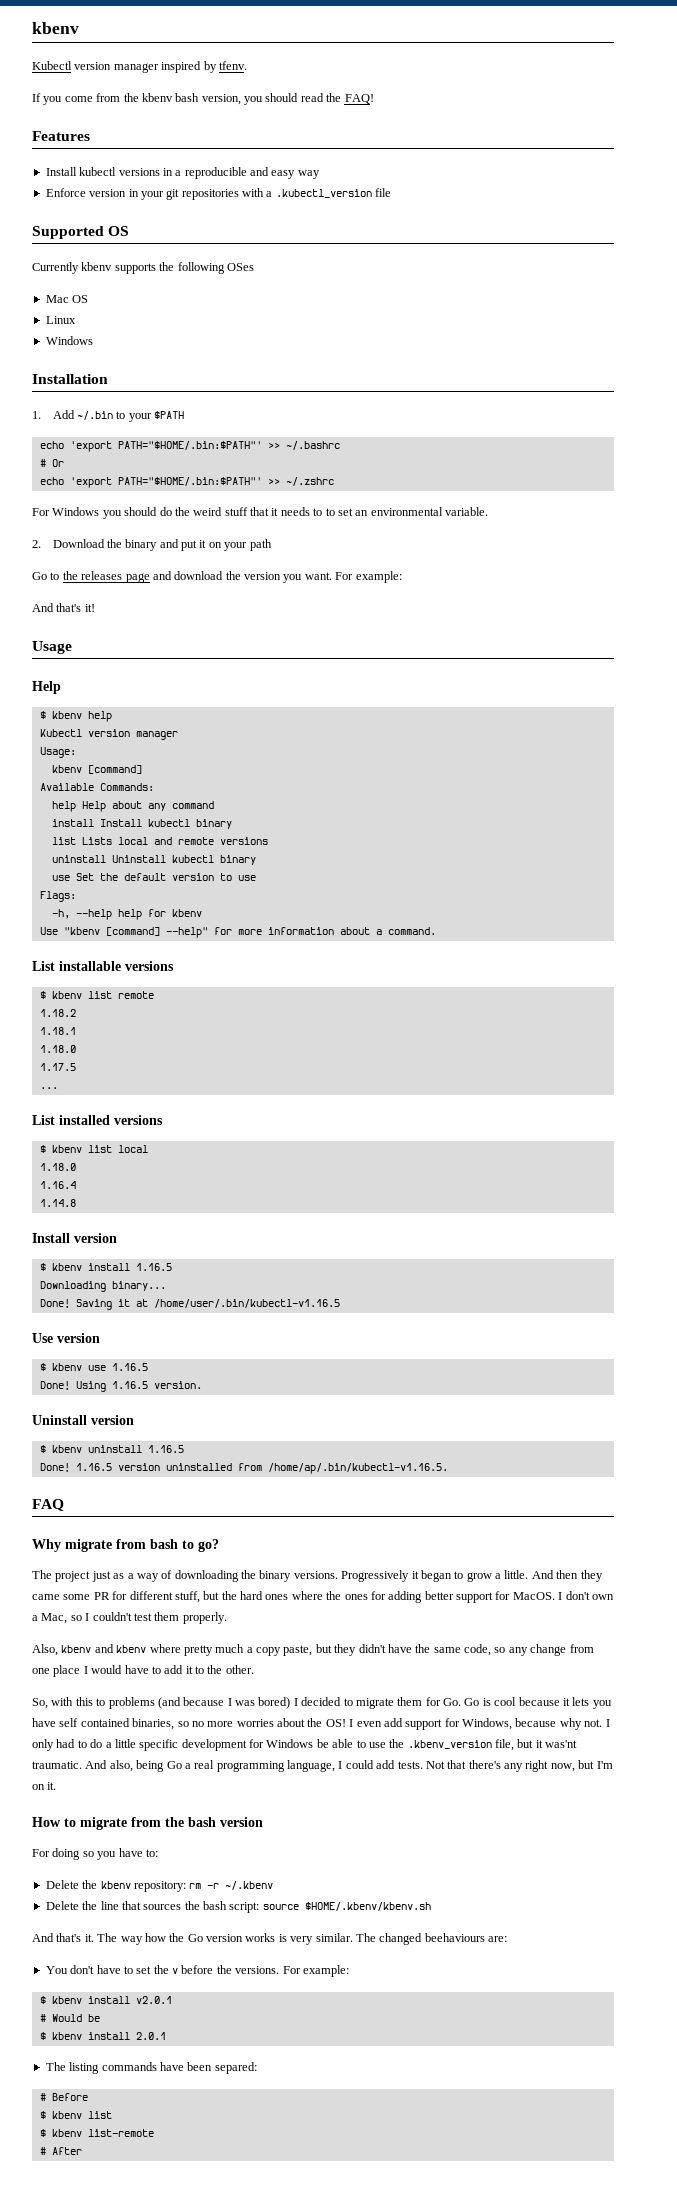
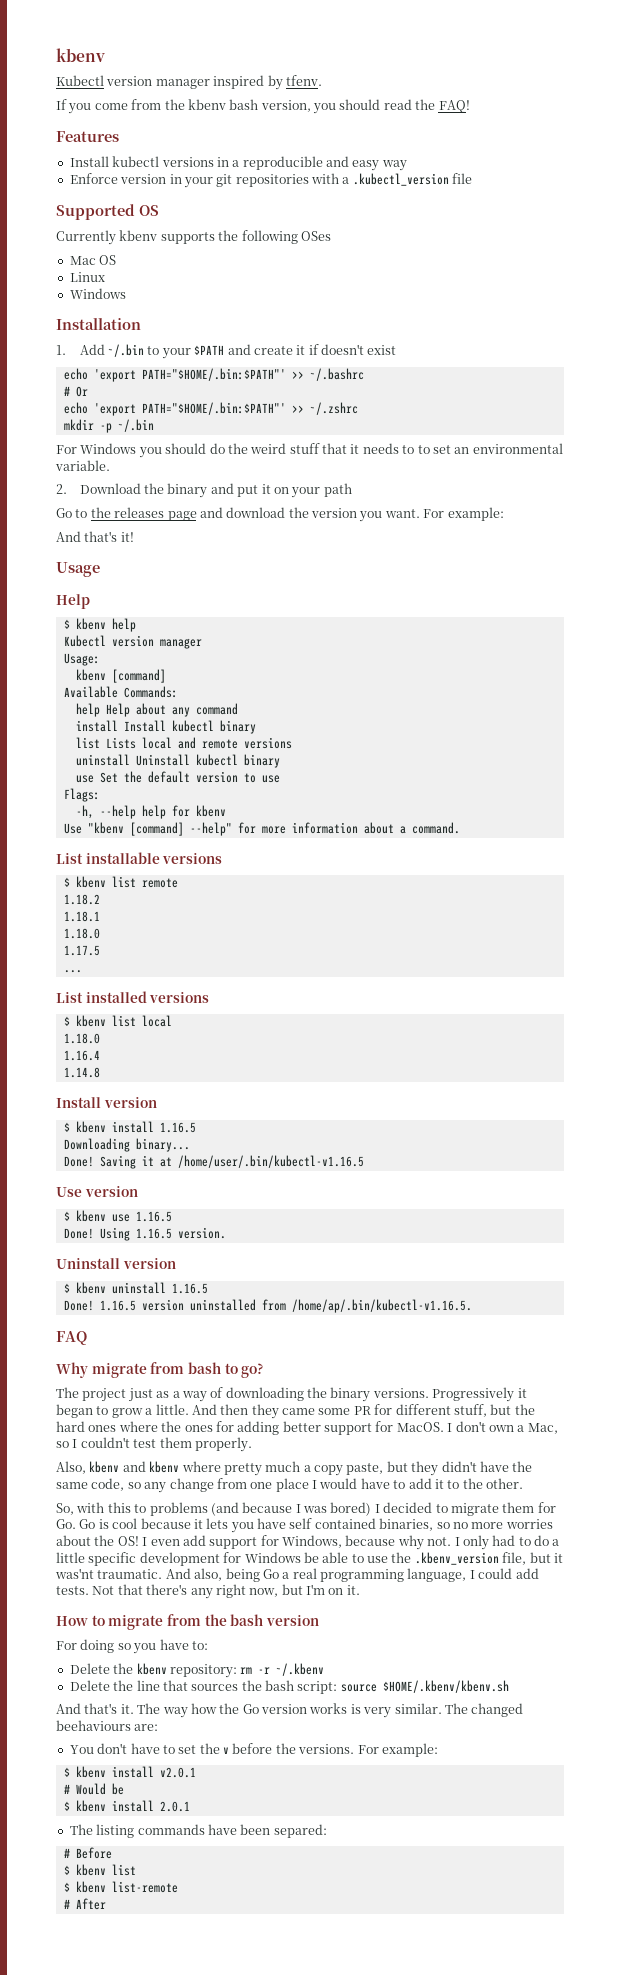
- 1. Add ~/.bin to your $PATH
+ 1. Add ~/.bin to your $PATH and create it if doesn't exist
+ mkdir -p ~/.bin

